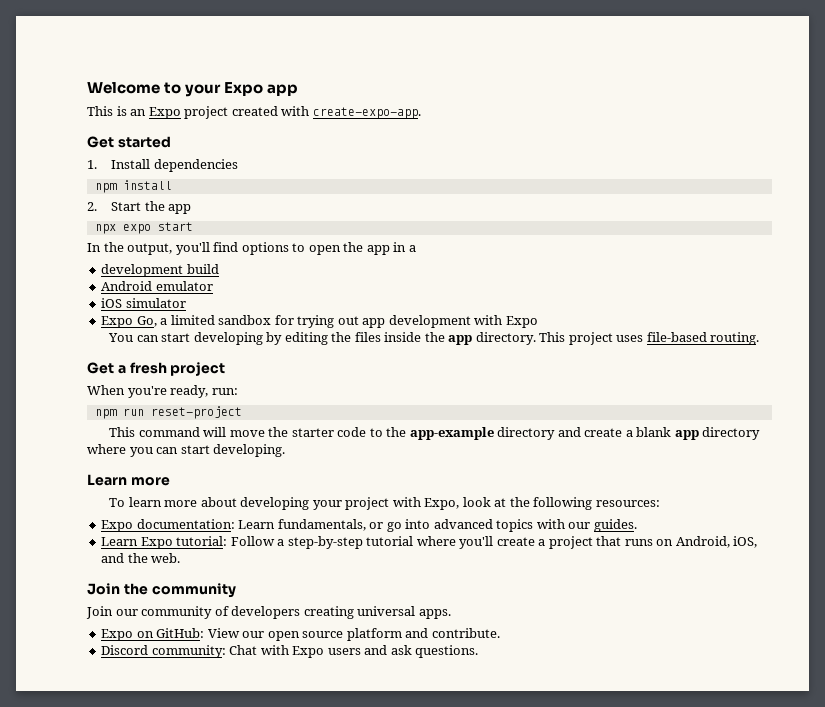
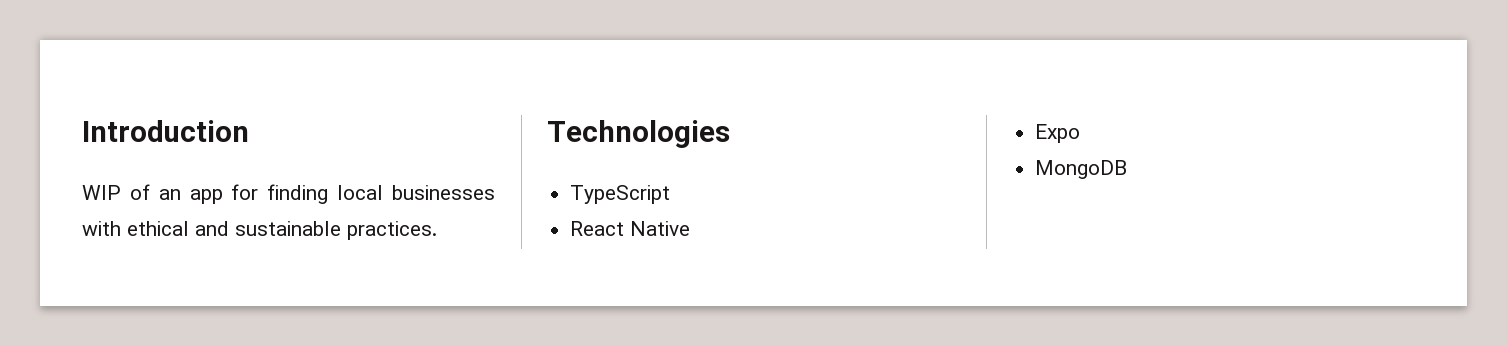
- Welcome to your Expo app
- This is an Expo project created with create-expo-app.
- Get started
- 1. Install dependencies
- npm install
- 2. Start the app
- npx expo start
- In the output, you'll find options to open the app in a
- development build
- Android emulator
- iOS simulator
- Expo Go, a limited sandbox for trying out app development with Expo
- You can start developing by editing the files inside the app directory. This project uses file-based routing.
- Get a fresh project
- When you're ready, run:
- npm run reset-project
- This command will move the starter code to the app-example directory and create a blank app directory where you can start developing.
- Learn more
- To learn more about developing your project with Expo, look at the following resources:
- Expo documentation: Learn fundamentals, or go into advanced topics with our guides.
- Learn Expo tutorial: Follow a step-by-step tutorial where you'll create a project that runs on Android, iOS, and the web.
- Join the community
- Join our community of developers creating universal apps.
- Expo on GitHub: View our open source platform and contribute.
- Discord community: Chat with Expo users and ask questions.
+ Introduction
+ WIP of an app for finding local businesses with ethical and sustainable practices.
+ Technologies
+ TypeScript
+ React Native
+ Expo
+ MongoDB

